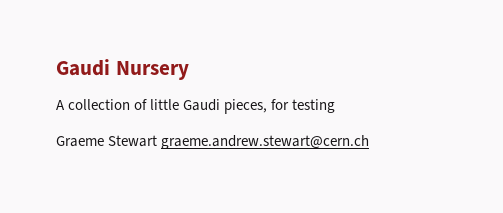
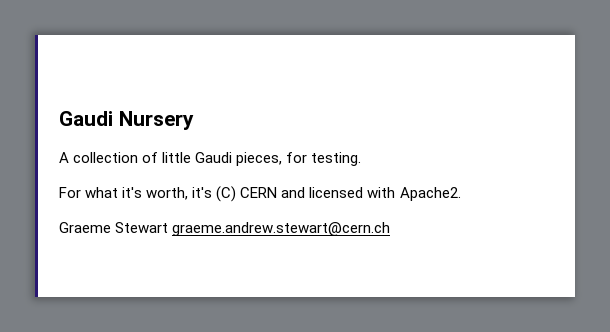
- A collection of little Gaudi pieces, for testing
+ A collection of little Gaudi pieces, for testing.
+ For what it's worth, it's (C) CERN and licensed with Apache2.

